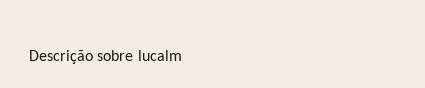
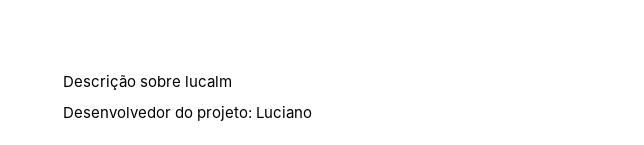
+ Desenvolvedor do projeto: Luciano

